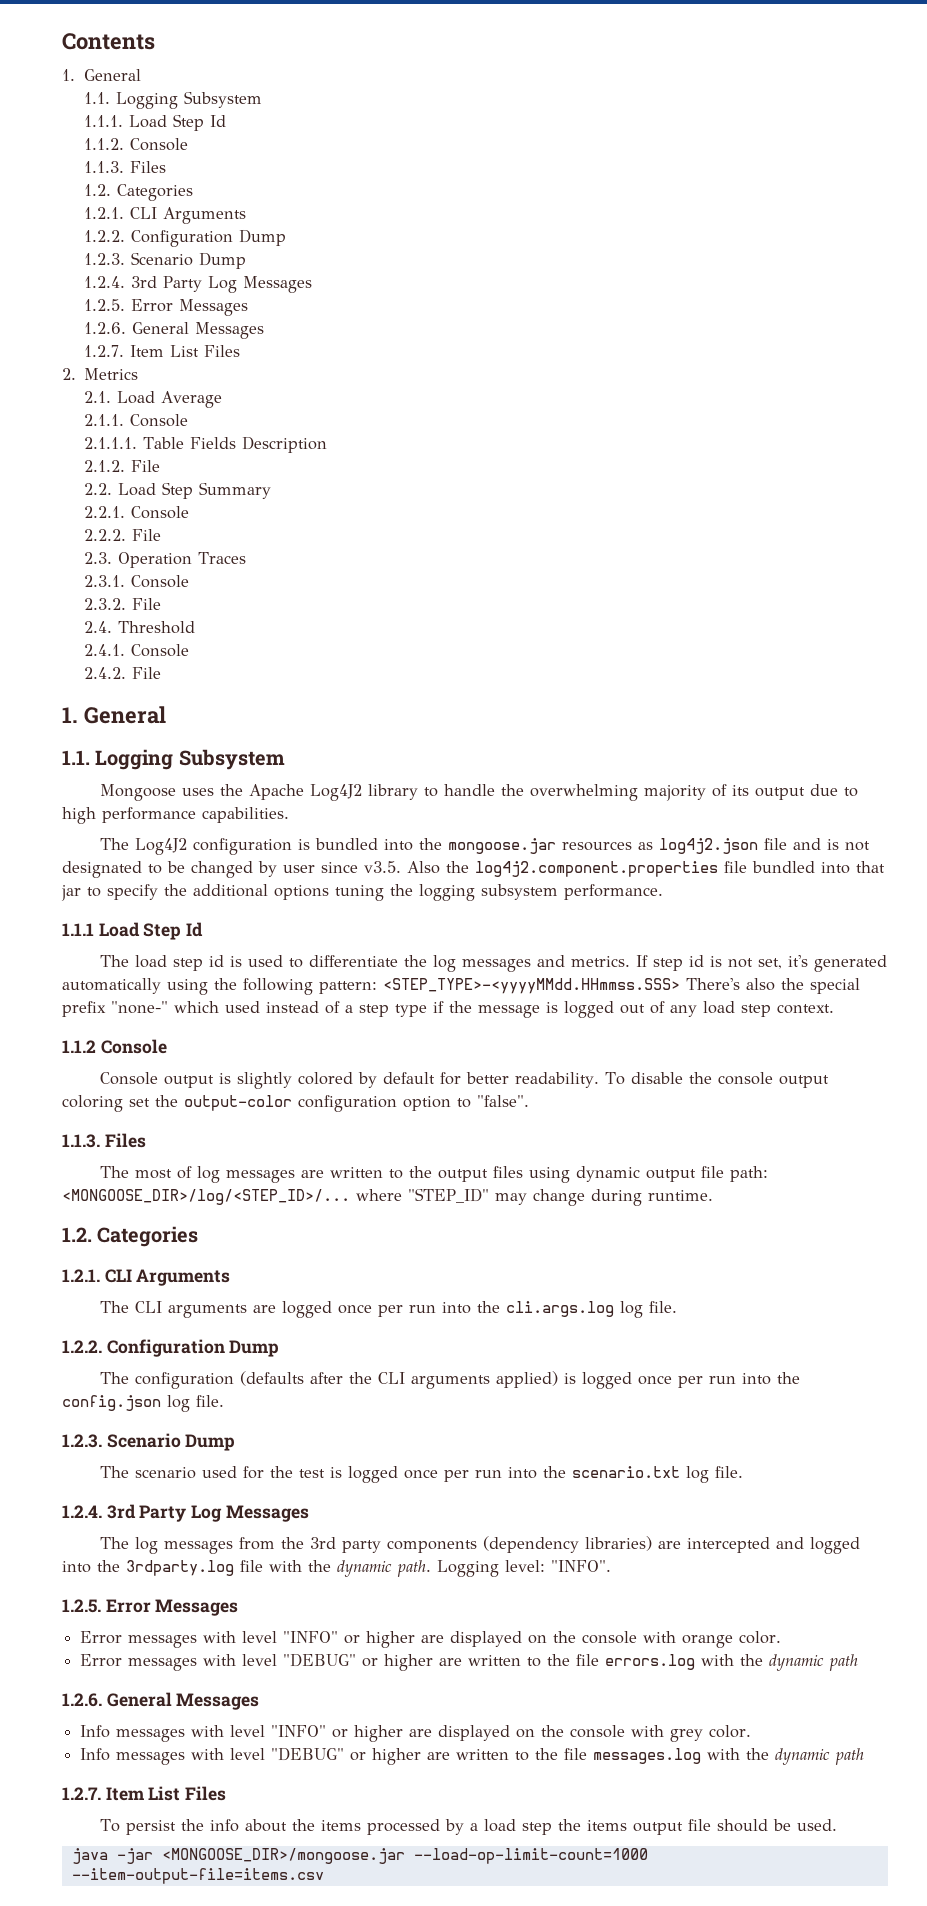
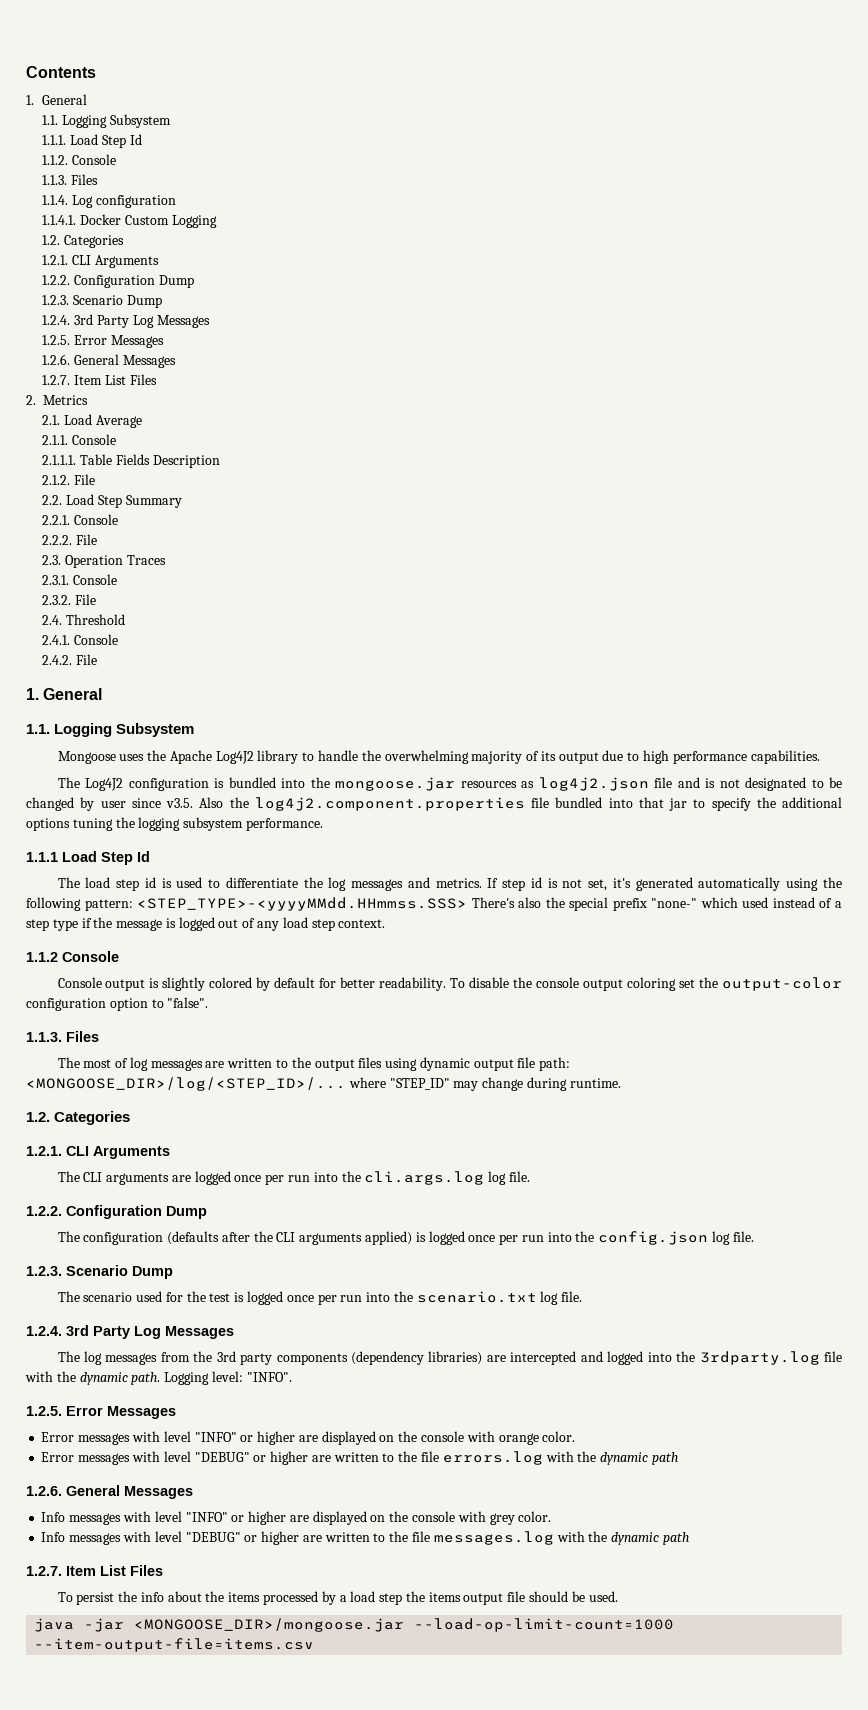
+ 1.1.4. Log configuration
+ 1.1.4.1. Docker Custom Logging

